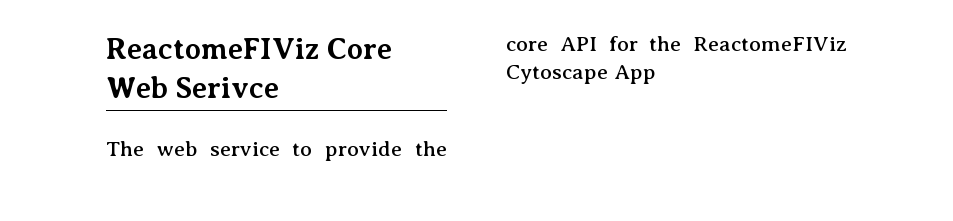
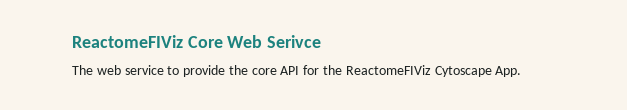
- The web service to provide the core API for the ReactomeFIViz Cytoscape App
+ The web service to provide the core API for the ReactomeFIViz Cytoscape App.

